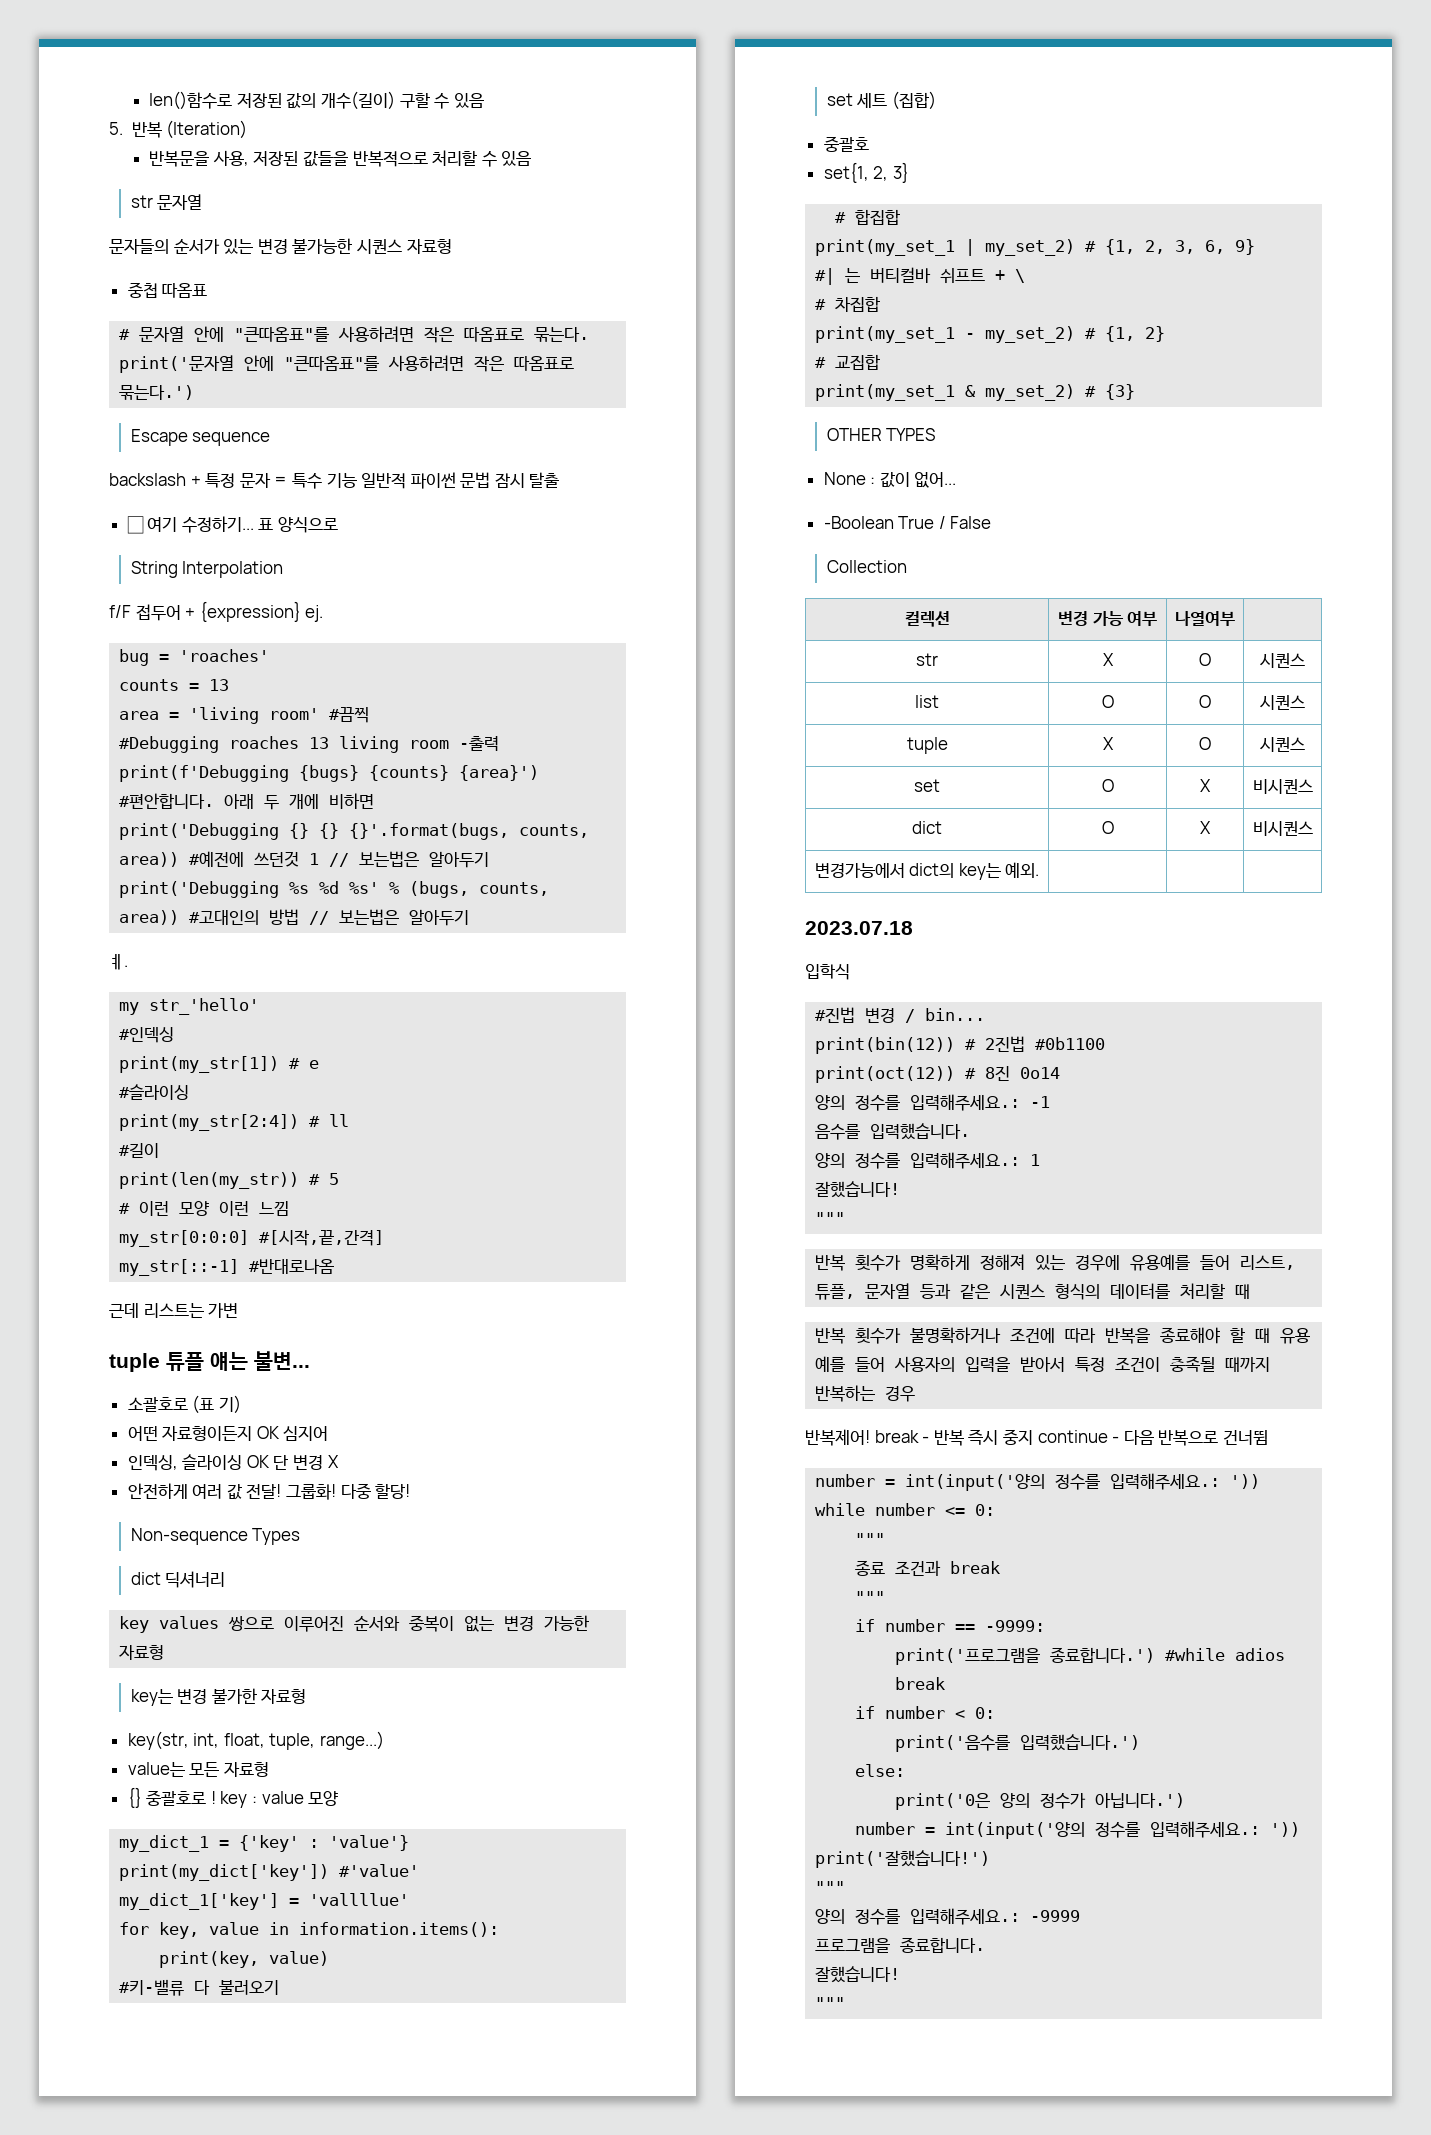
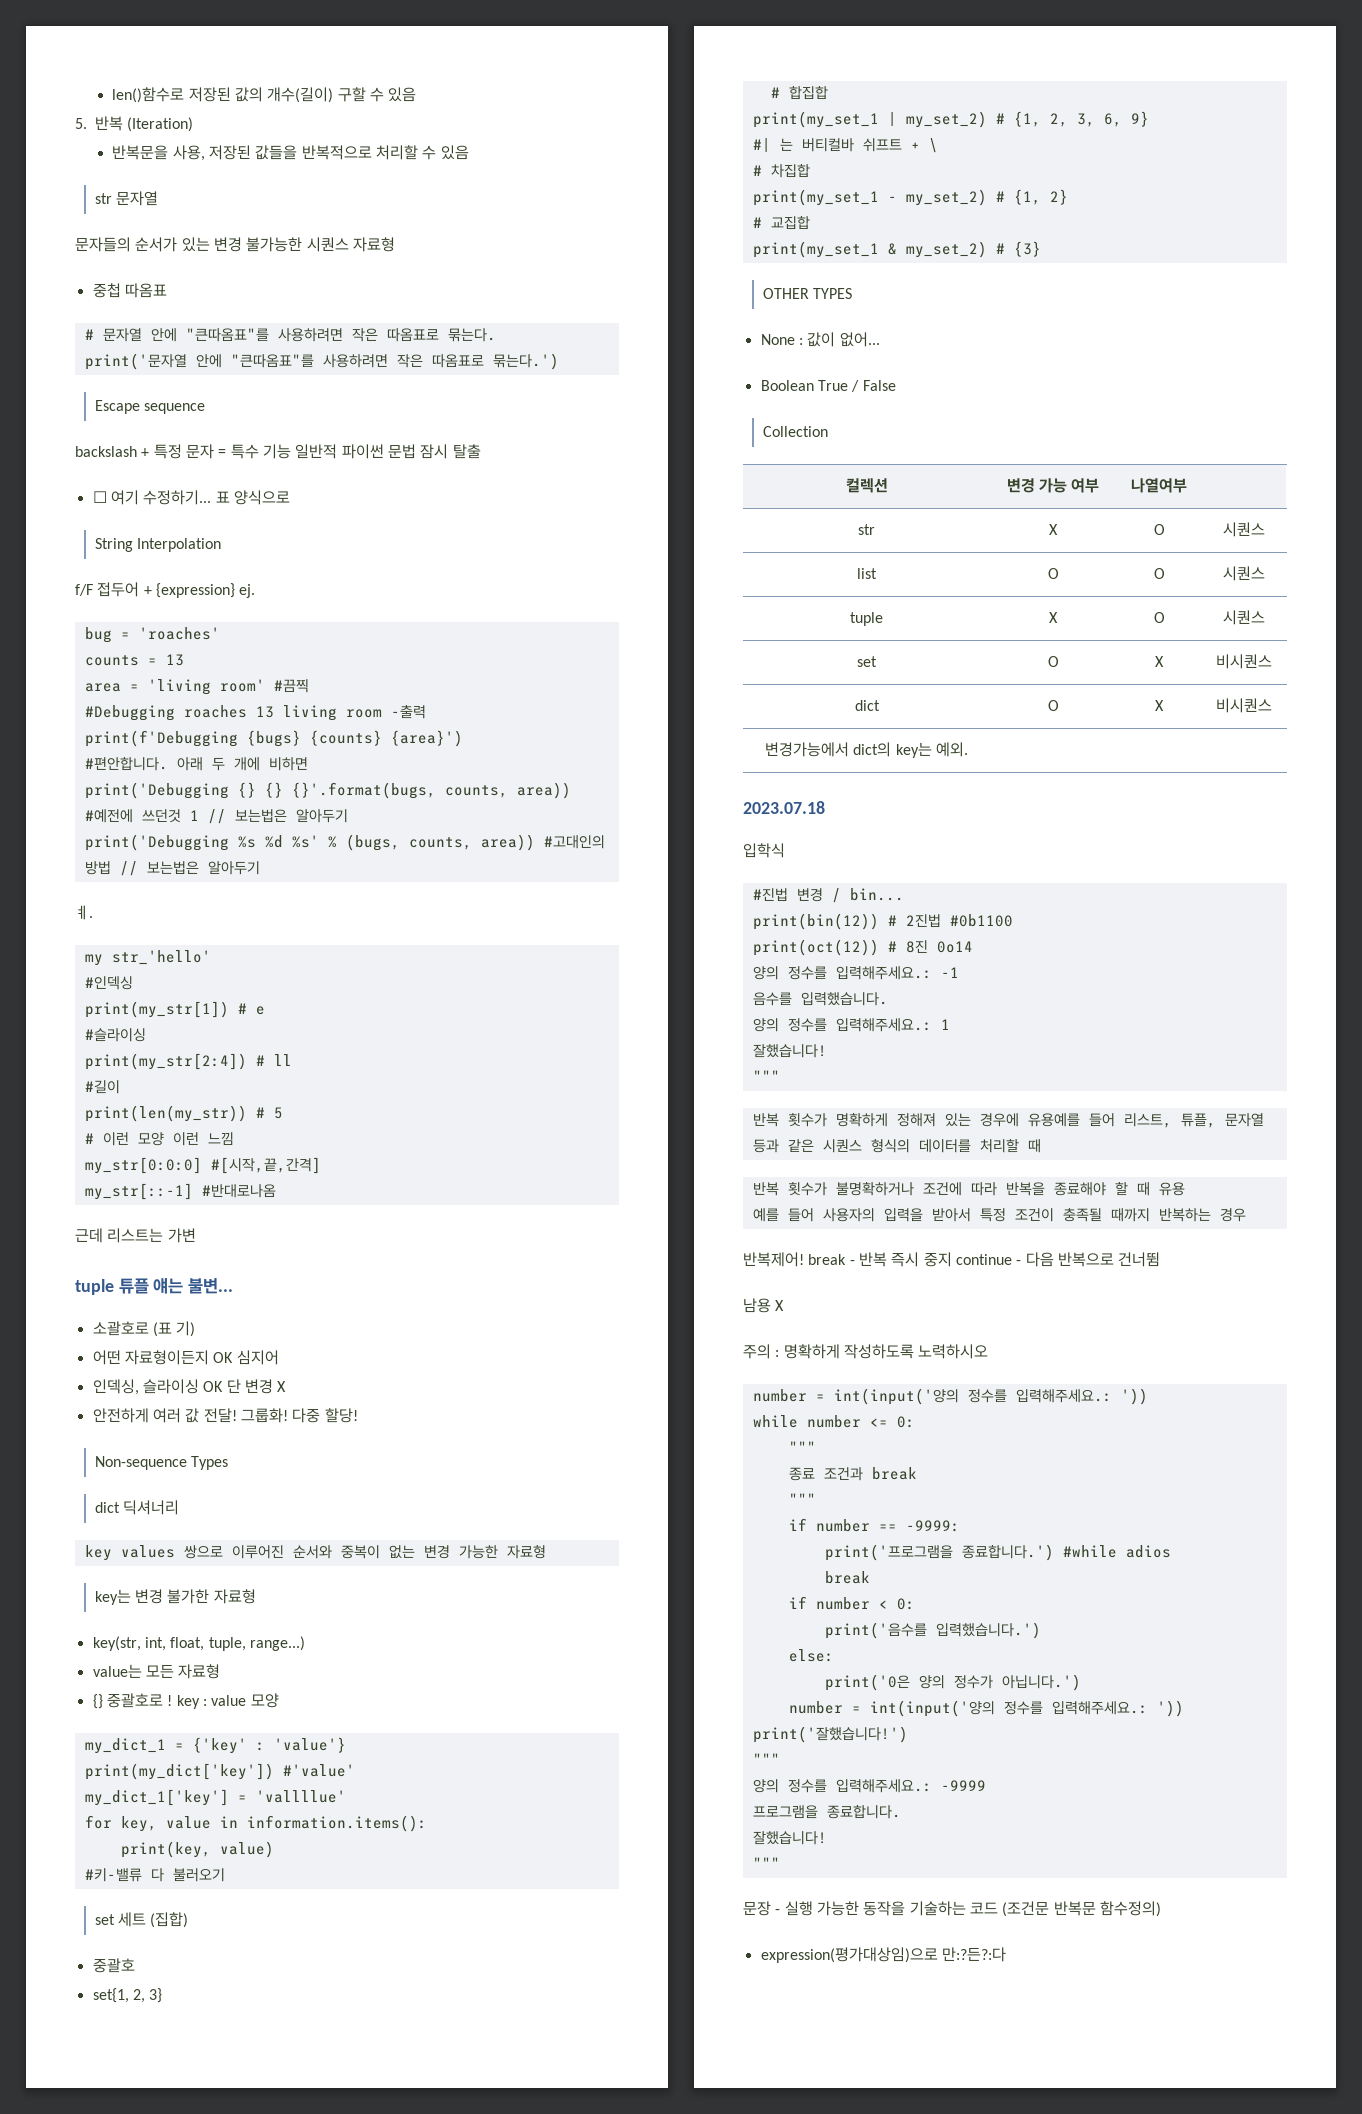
- -Boolean True / False
+ Boolean True / False
+ 남용 X
+ 주의 : 명확하게 작성하도록 노력하시오
+ 문장 - 실행 가능한 동작을 기술하는 코드 (조건문 반복문 함수정의)
+ expression(평가대상임)으로 만:?든?:다

